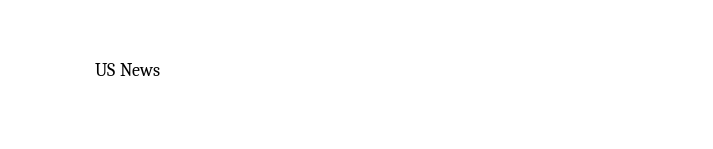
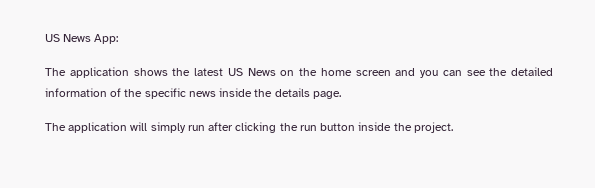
- US News
+ US News App:
+ The application shows the latest US News on the home screen and you can see the detailed information of the specific news inside the details page.
+ The application will simply run after clicking the run button inside the project.

